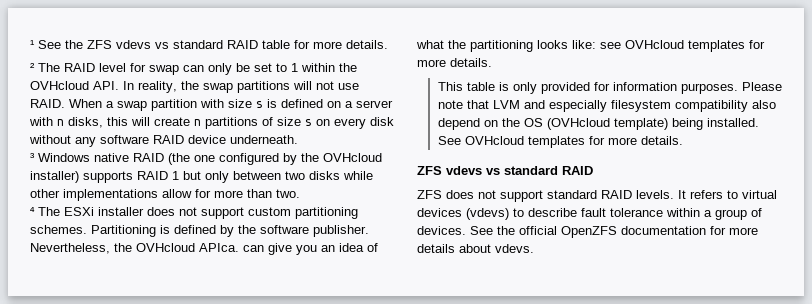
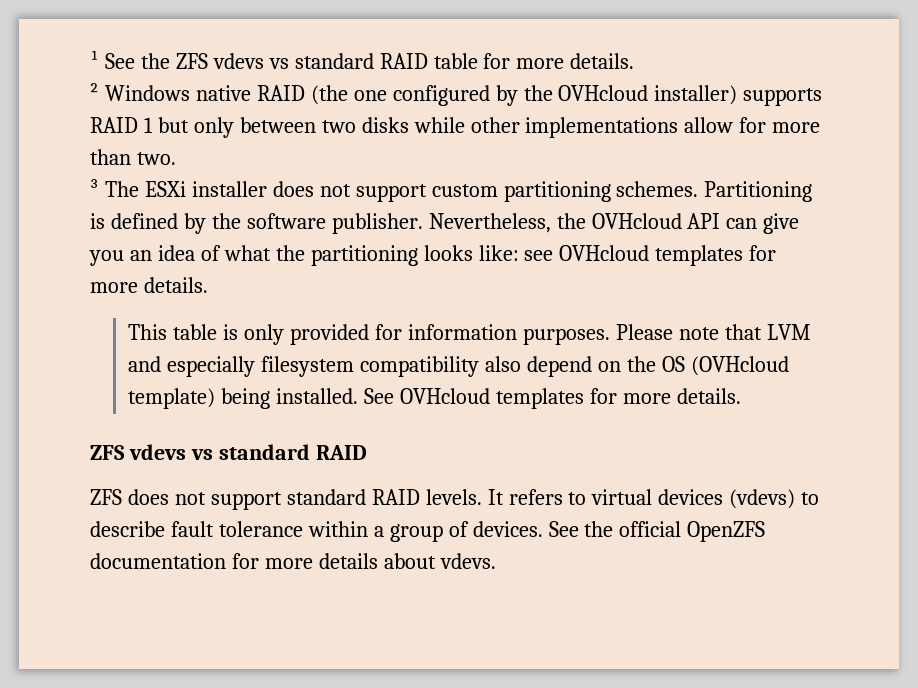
- ² The RAID level for swap can only be set to 1 within the OVHcloud API. In reality, the swap partitions will not use RAID. When a swap partition with size s is defined on a server with n disks, this will create n partitions of size s on every disk without any software RAID device underneath.
- ³ Windows native RAID (the one configured by the OVHcloud installer) supports RAID 1 but only between two disks while other implementations allow for more than two.
+ ² Windows native RAID (the one configured by the OVHcloud installer) supports RAID 1 but only between two disks while other implementations allow for more than two.
- ⁴ The ESXi installer does not support custom partitioning schemes.
+ ³ The ESXi installer does not support custom partitioning schemes.
- Nevertheless, the OVHcloud APIca. can give you an idea of what the partitioning looks like: see OVHcloud templates for more details.
+ Nevertheless, the OVHcloud API can give you an idea of what the partitioning looks like: see OVHcloud templates for more details.

